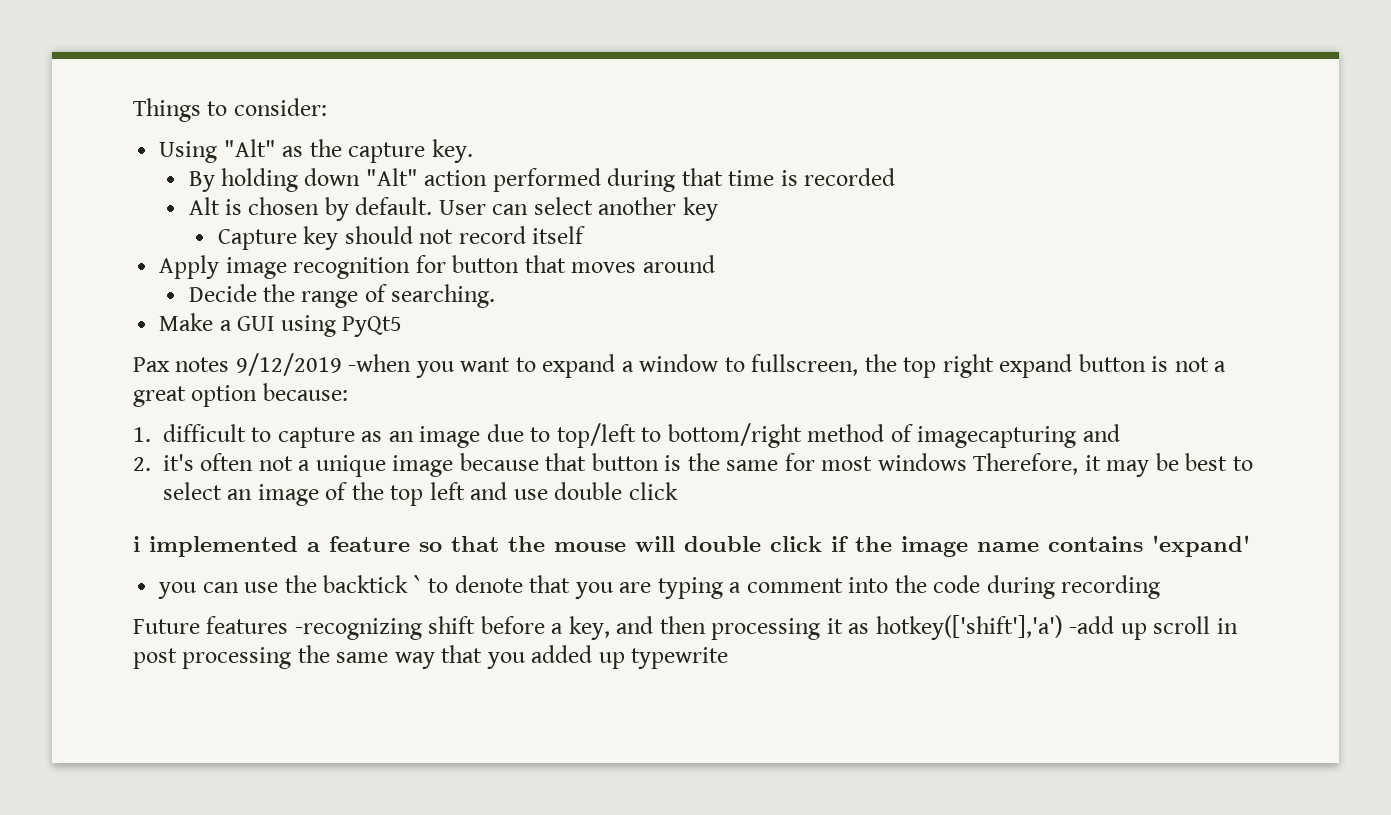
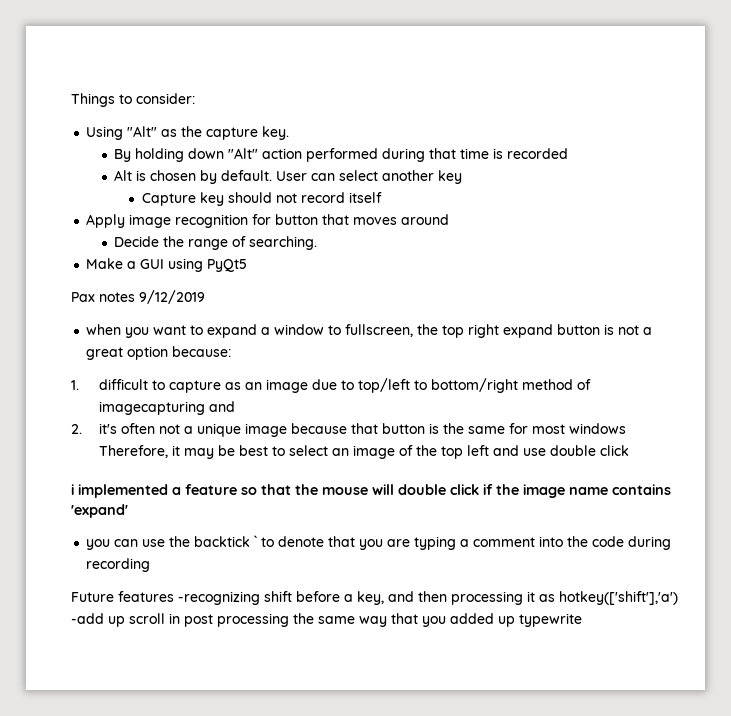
- Pax notes 9/12/2019 -when you want to expand a window to fullscreen, the top right expand button is not a great option because:
+ Pax notes 9/12/2019
+ when you want to expand a window to fullscreen, the top right expand button is not a great option because:

